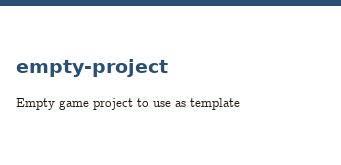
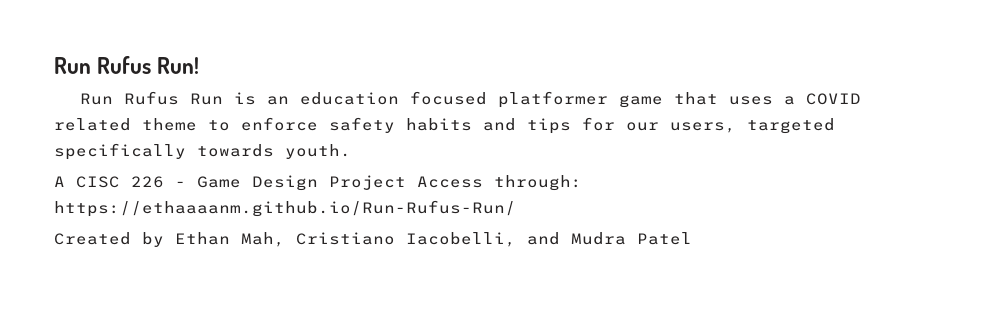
- empty-project
- Empty game project to use as template
+ Run Rufus Run!
+ Run Rufus Run is an education focused platformer game that uses a COVID related theme to enforce safety habits and tips for our users, targeted specifically towards youth.
+ A CISC 226 - Game Design Project Access through: https://ethaaaanm.github.io/Run-Rufus-Run/
+ Created by Ethan Mah, Cristiano Iacobelli, and Mudra Patel

